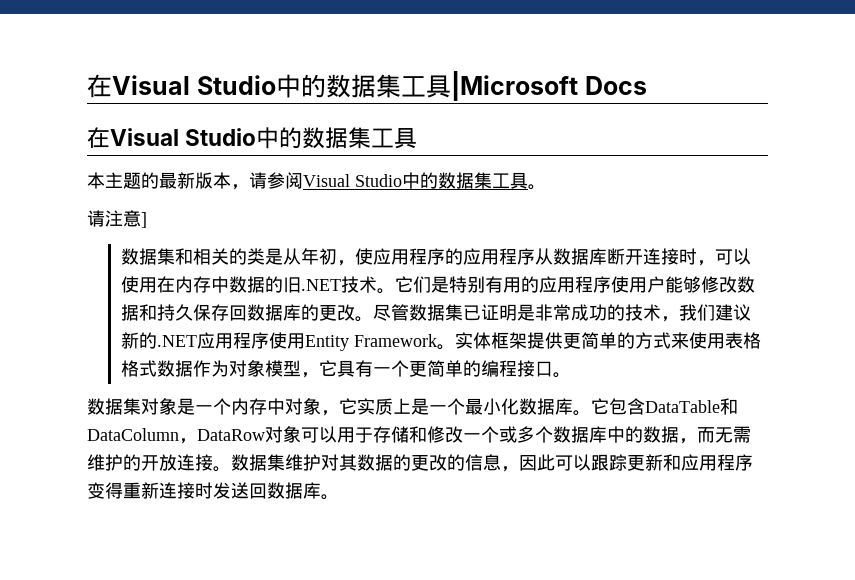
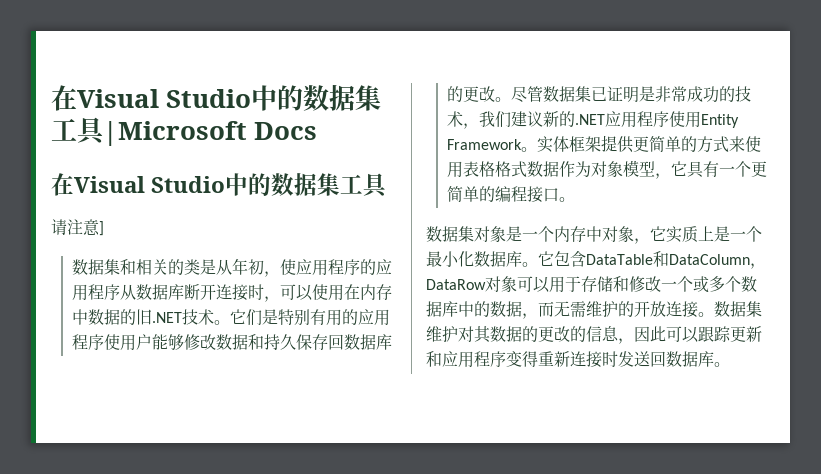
- 本主题的最新版本，请参阅Visual Studio中的数据集工具。

